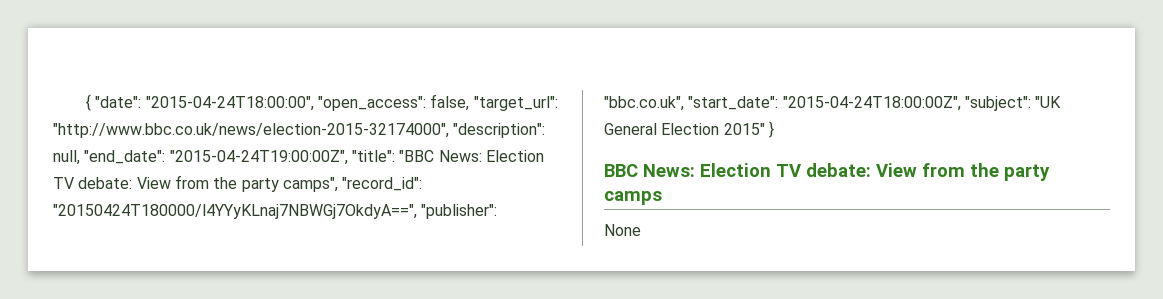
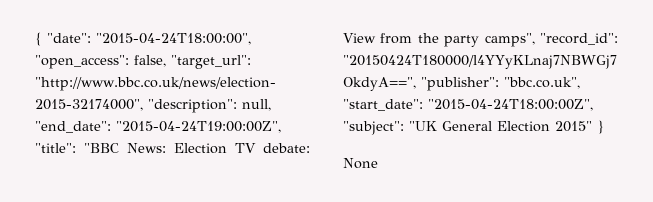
- BBC News: Election TV debate: View from the party camps

